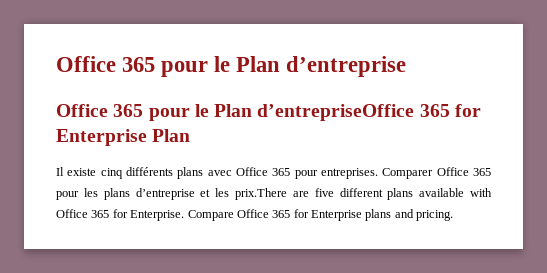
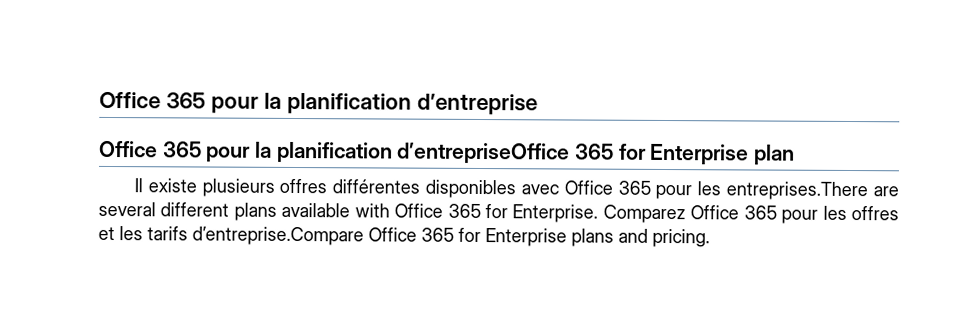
- Office 365 pour le Plan d’entreprise
+ Office 365 pour la planification d’entreprise
- Office 365 pour le Plan d’entrepriseOffice 365 for Enterprise Plan
+ Office 365 pour la planification d’entrepriseOffice 365 for Enterprise plan
- Il existe cinq différents plans avec Office 365 pour entreprises. Comparer Office 365 pour les plans d’entreprise et les prix.There are five different plans available with Office 365 for Enterprise.
+ Il existe plusieurs offres différentes disponibles avec Office 365 pour les entreprises.There are several different plans available with Office 365 for Enterprise.
- Compare Office 365 for Enterprise plans and pricing.
+ Comparez Office 365 pour les offres et les tarifs d’entreprise.Compare Office 365 for Enterprise plans and pricing.

